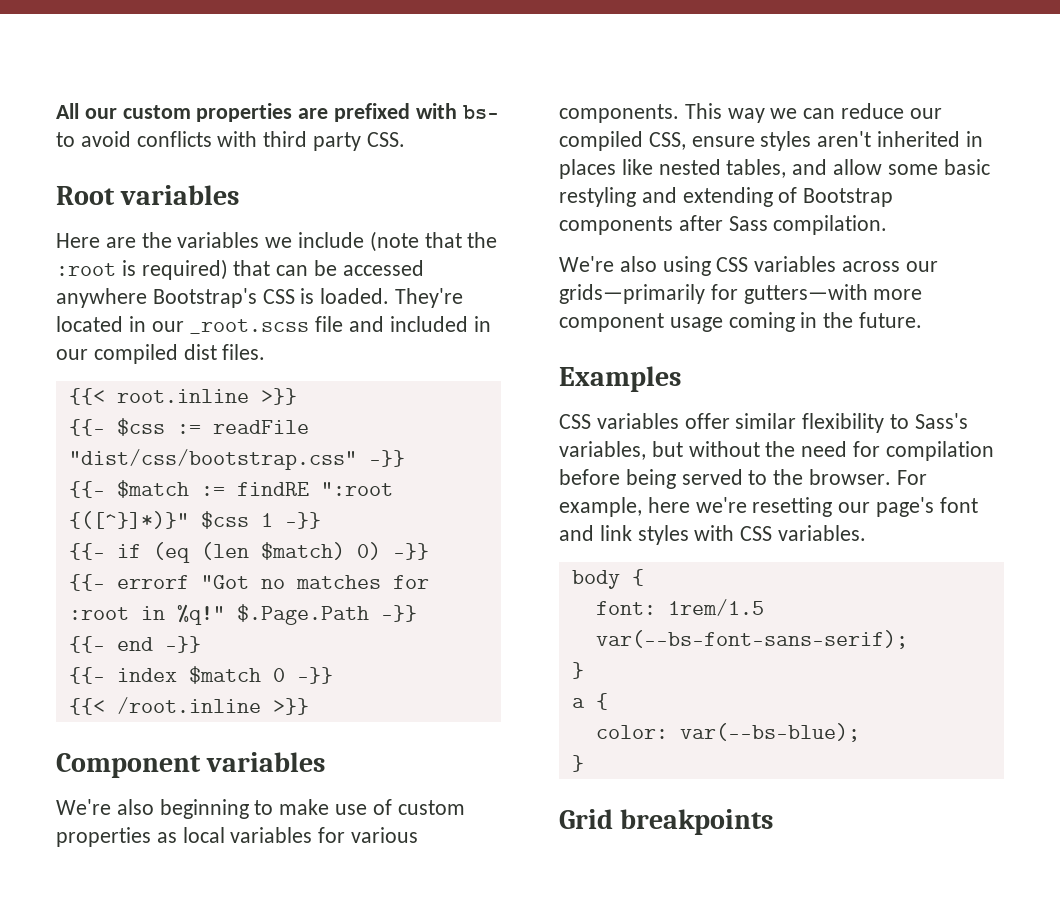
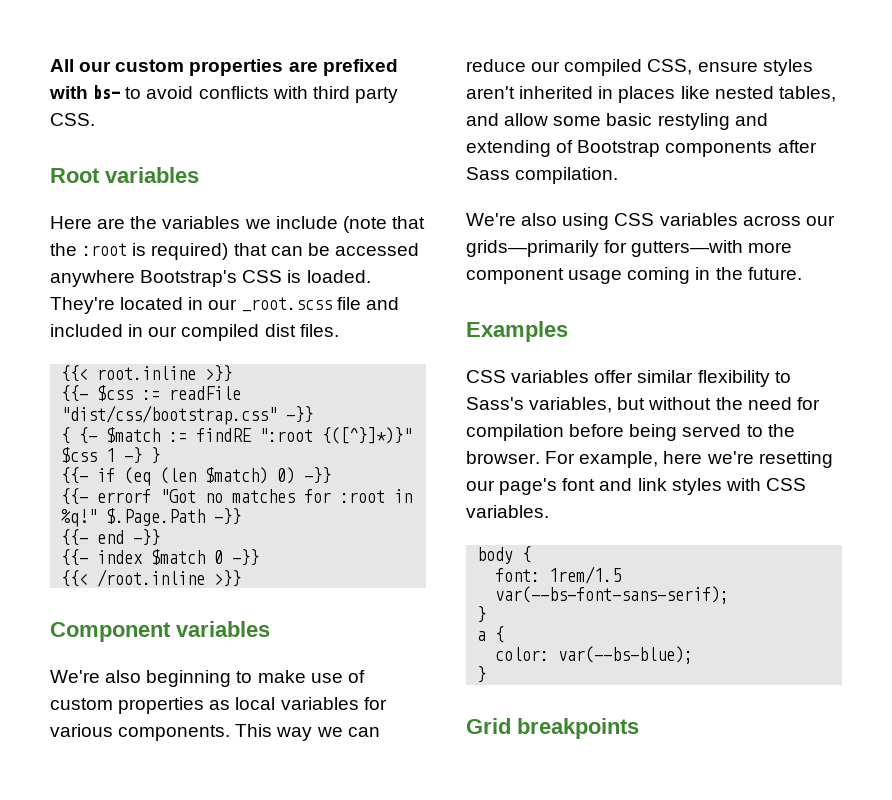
- {{- $match := findRE ":root {([^}]*)}" $css 1 -}}
+ { {- $match := findRE ":root {([^}]*)}" $css 1 -} }

